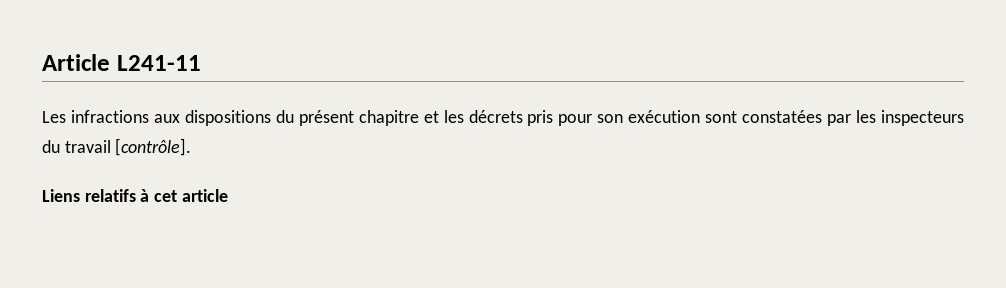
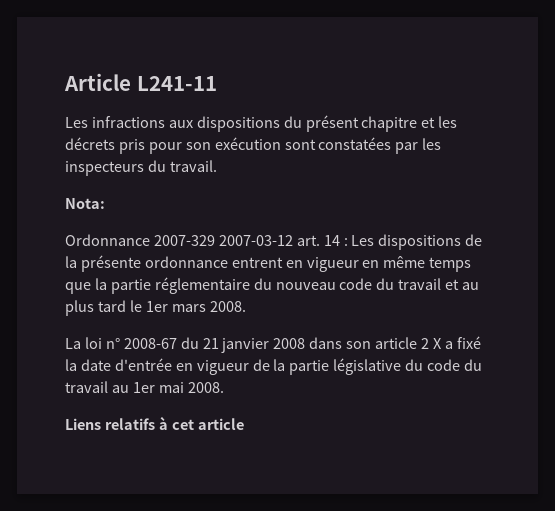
- Les infractions aux dispositions du présent chapitre et les décrets pris pour son exécution sont constatées par les inspecteurs du travail [contrôle].
+ Les infractions aux dispositions du présent chapitre et les décrets pris pour son exécution sont constatées par les inspecteurs du travail.
+ Nota:
+ Ordonnance 2007-329 2007-03-12 art. 14 : Les dispositions de la présente ordonnance entrent en vigueur en même temps que la partie réglementaire du nouveau code du travail et au plus tard le 1er mars 2008.
+ La loi n° 2008-67 du 21 janvier 2008 dans son article 2 X a fixé la date d'entrée en vigueur de la partie législative du code du travail au 1er mai 2008.

